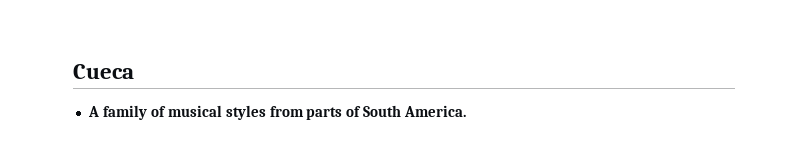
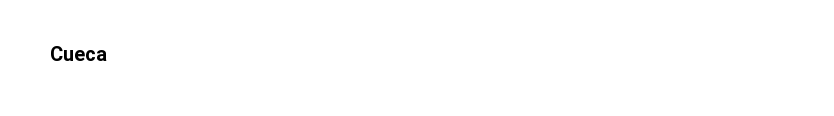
- A family of musical styles from parts of South America.

